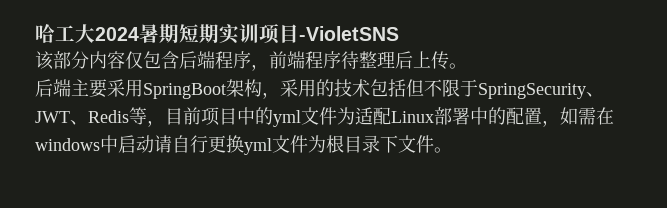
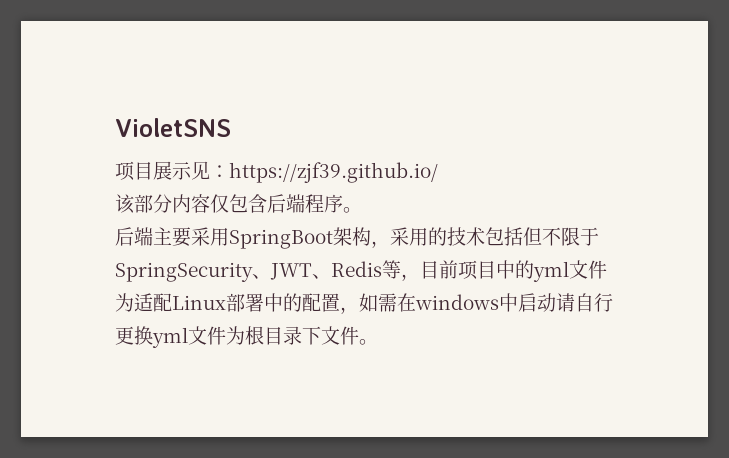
- 哈工大2024暑期短期实训项目-VioletSNS
+ VioletSNS
+ 项目展示见：https://zjf39.github.io/
- 该部分内容仅包含后端程序，前端程序待整理后上传。
+ 该部分内容仅包含后端程序。

